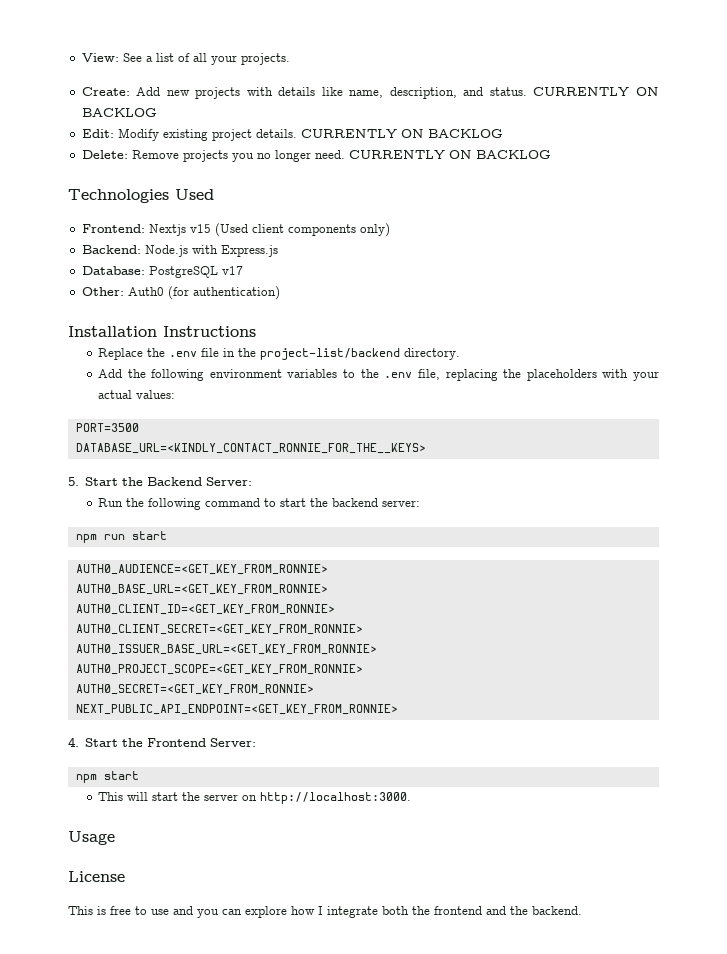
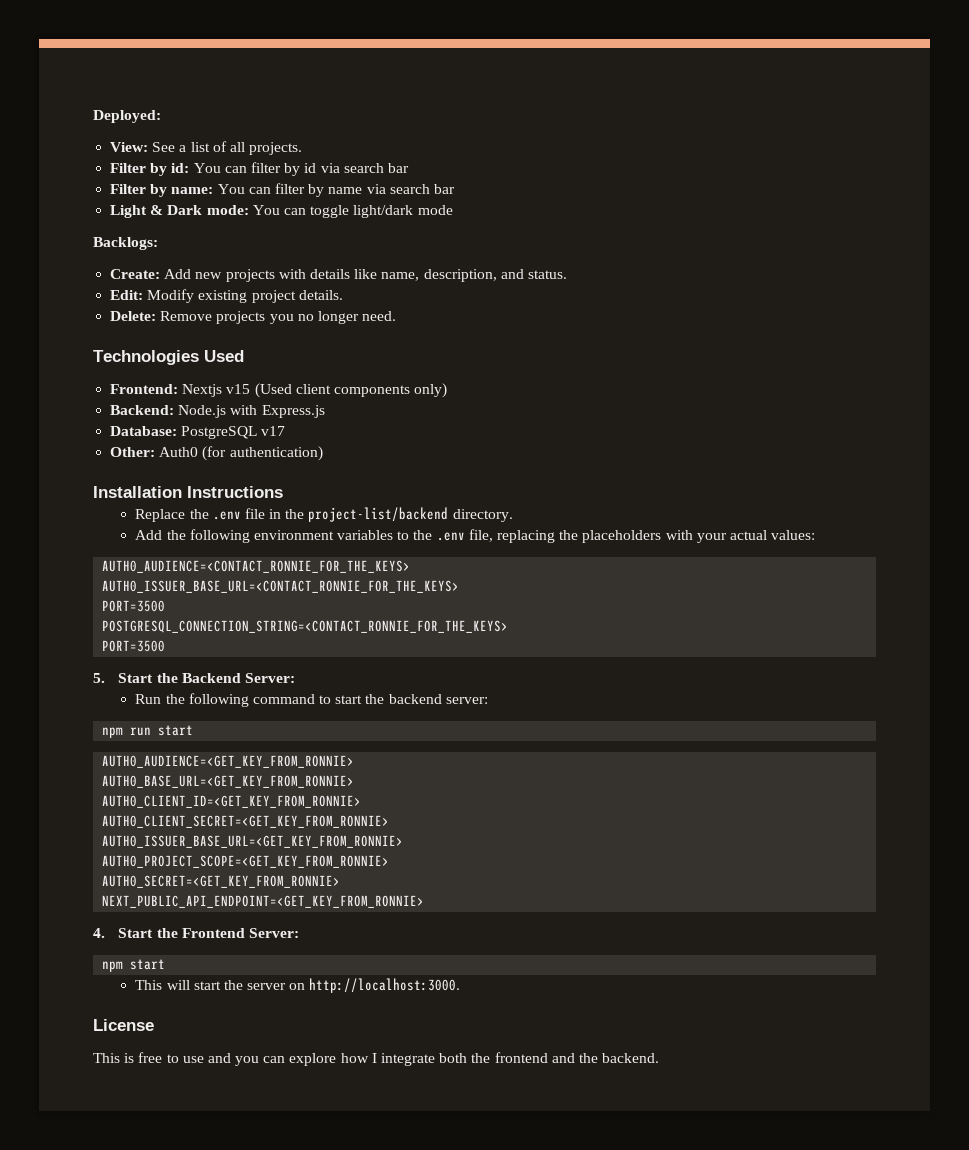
+ Deployed:
- View: See a list of all your projects.
+ View: See a list of all projects.
+ Filter by id: You can filter by id via search bar
+ Filter by name: You can filter by name via search bar
+ Light & Dark mode: You can toggle light/dark mode
+ Backlogs:
- Create: Add new projects with details like name, description, and status. CURRENTLY ON BACKLOG
+ Create: Add new projects with details like name, description, and status.
- Edit: Modify existing project details. CURRENTLY ON BACKLOG
+ Edit: Modify existing project details.
- Delete: Remove projects you no longer need. CURRENTLY ON BACKLOG
+ Delete: Remove projects you no longer need.
+ AUTH0_AUDIENCE=<CONTACT_RONNIE_FOR_THE_KEYS>
+ AUTH0_ISSUER_BASE_URL=<CONTACT_RONNIE_FOR_THE_KEYS>
  PORT=3500
- DATABASE_URL=<KINDLY_CONTACT_RONNIE_FOR_THE__KEYS>
+ POSTGRESQL_CONNECTION_STRING=<CONTACT_RONNIE_FOR_THE_KEYS>
+ PORT=3500
- Usage

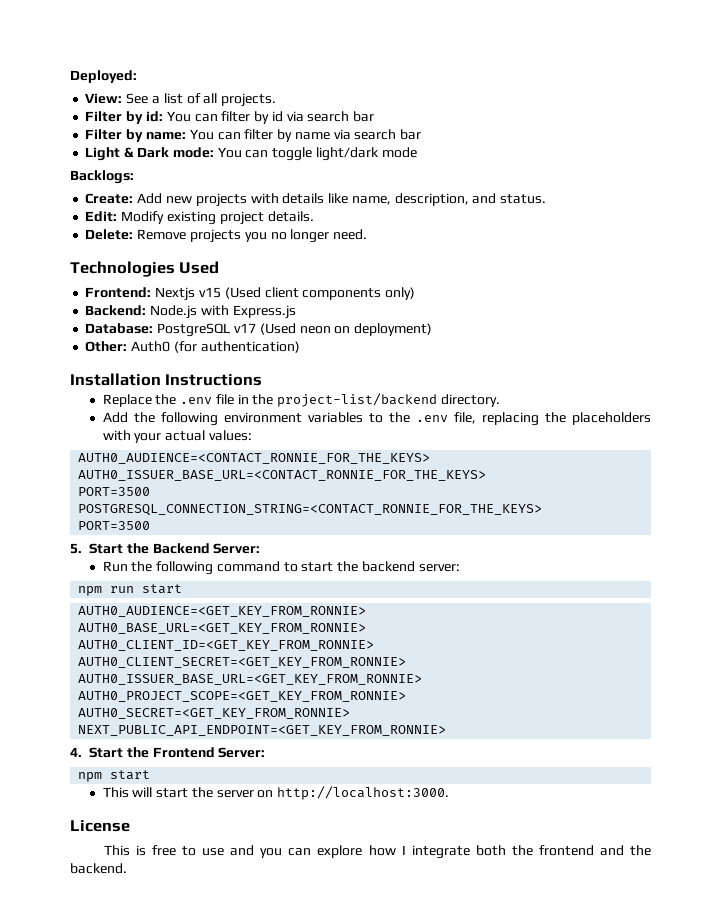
- Database: PostgreSQL v17
+ Database: PostgreSQL v17 (Used neon on deployment)

